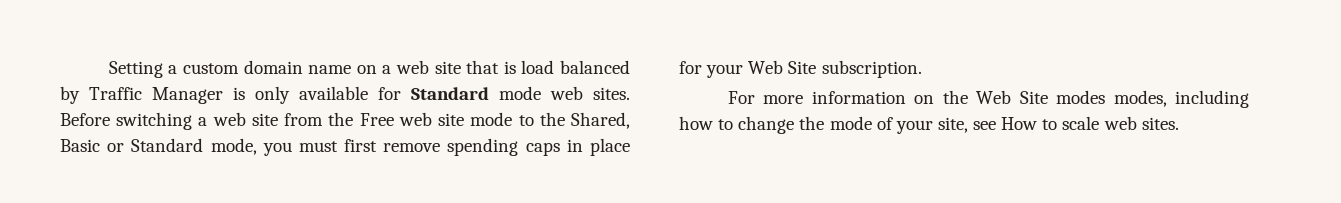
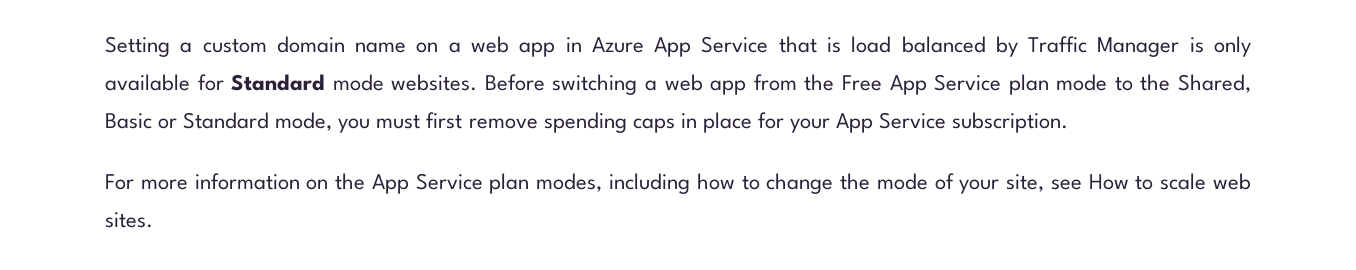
- Setting a custom domain name on a web site that is load balanced by Traffic Manager is only available for Standard mode web sites.
+ Setting a custom domain name on a web app in Azure App Service that is load balanced by Traffic Manager is only available for Standard mode websites.
- Before switching a web site from the Free web site mode to the Shared, Basic or Standard mode, you must first remove spending caps in place for your Web Site subscription.
+ Before switching a web app from the Free App Service plan mode to the Shared, Basic or Standard mode, you must first remove spending caps in place for your App Service subscription.
- For more information on the Web Site modes modes, including how to change the mode of your site, see How to scale web sites.
+ For more information on the App Service plan modes, including how to change the mode of your site, see How to scale web sites.

